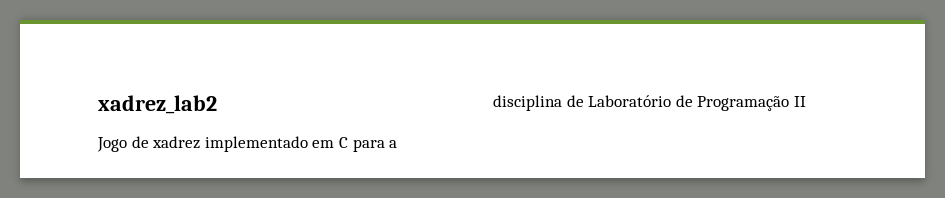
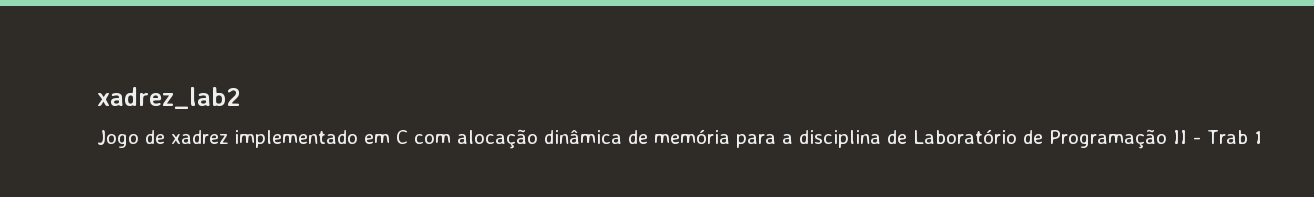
- Jogo de xadrez implementado em C para a disciplina de Laboratório de Programação II
+ Jogo de xadrez implementado em C com alocação dinâmica de memória para a disciplina de Laboratório de Programação II - Trab 1

